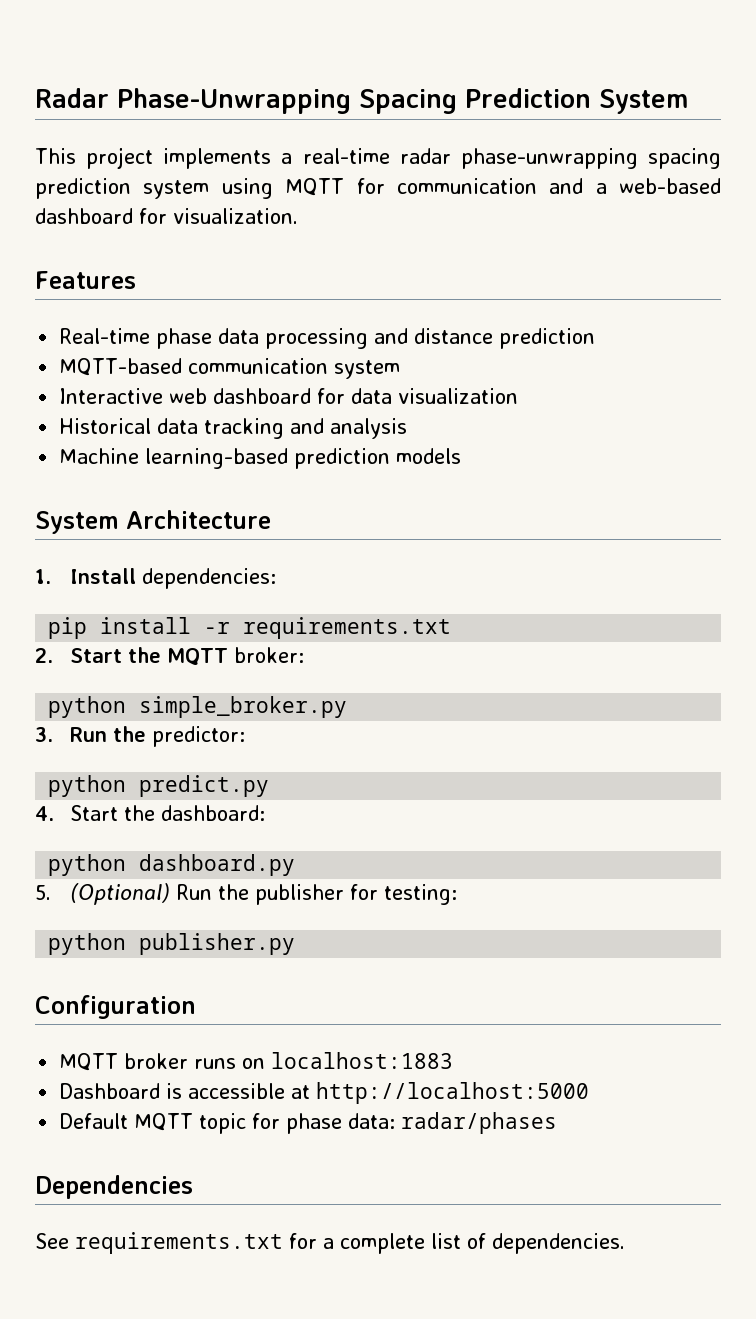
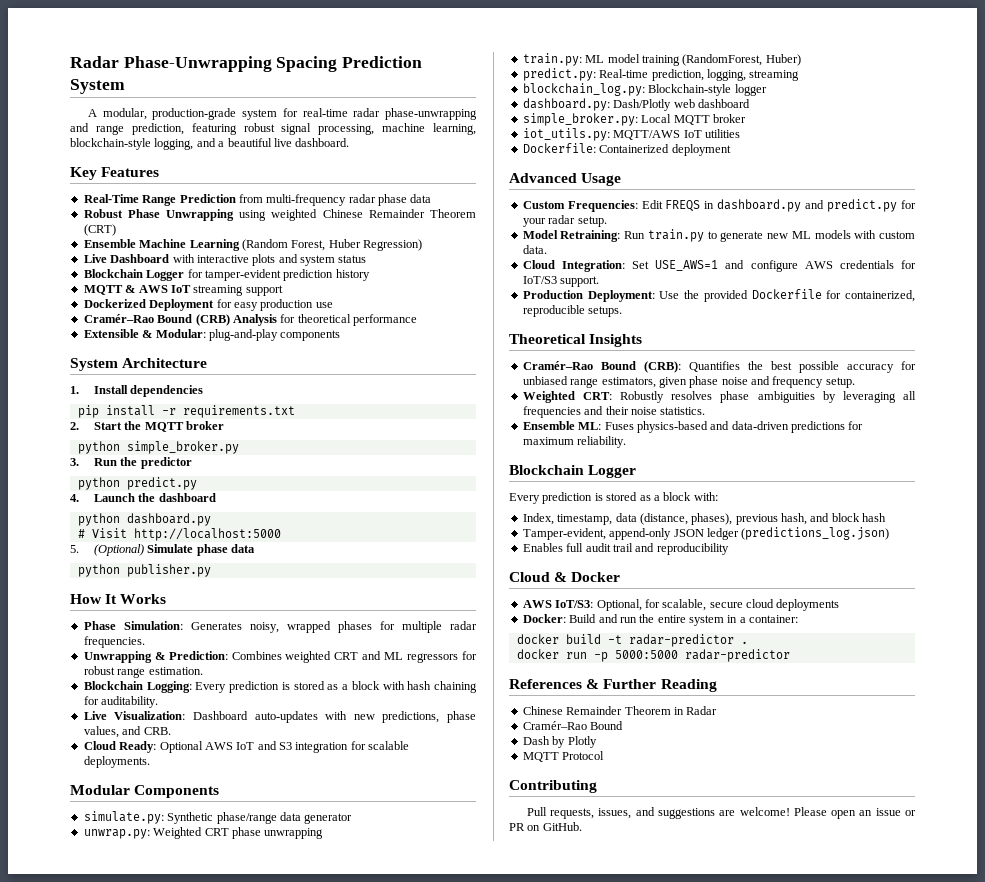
- This project implements a real-time radar phase-unwrapping spacing prediction system using MQTT for communication and a web-based dashboard for visualization.
- Features
- Real-time phase data processing and distance prediction
- MQTT-based communication system
- Interactive web dashboard for data visualization
- Historical data tracking and analysis
- Machine learning-based prediction models
+ A modular, production-grade system for real-time radar phase-unwrapping and range prediction, featuring robust signal processing, machine learning, blockchain-style logging, and a beautiful live dashboard.
+ Key Features
+ Real-Time Range Prediction from multi-frequency radar phase data
+ Robust Phase Unwrapping using weighted Chinese Remainder Theorem (CRT)
+ Ensemble Machine Learning (Random Forest, Huber Regression)
+ Live Dashboard with interactive plots and system status
+ Blockchain Logger for tamper-evident prediction history
+ MQTT & AWS IoT streaming support
+ Dockerized Deployment for easy production use
+ Cramér–Rao Bound (CRB) Analysis for theoretical performance
+ Extensible & Modular: plug-and-play components
- 1. Install dependencies:
+ 1. Install dependencies
- 2. Start the MQTT broker:
+ 2. Start the MQTT broker
- 3. Run the predictor:
+ 3. Run the predictor
- 4. Start the dashboard:
+ 4. Launch the dashboard
+ # Visit http://localhost:5000
- 5. (Optional) Run the publisher for testing:
+ 5. (Optional) Simulate phase data
  python publisher.py
- Configuration
- MQTT broker runs on localhost:1883
- Dashboard is accessible at http://localhost:5000
- Default MQTT topic for phase data: radar/phases
- Dependencies
- See requirements.txt for a complete list of dependencies.
+ How It Works
+ Phase Simulation: Generates noisy, wrapped phases for multiple radar frequencies.
+ Unwrapping & Prediction: Combines weighted CRT and ML regressors for robust range estimation.
+ Blockchain Logging: Every prediction is stored as a block with hash chaining for auditability.
+ Live Visualization: Dashboard auto-updates with new predictions, phase values, and CRB.
+ Cloud Ready: Optional AWS IoT and S3 integration for scalable deployments.
+ Modular Components
+ simulate.py: Synthetic phase/range data generator
+ unwrap.py: Weighted CRT phase unwrapping
+ train.py: ML model training (RandomForest, Huber)
+ predict.py: Real-time prediction, logging, streaming
+ blockchain_log.py: Blockchain-style logger
+ dashboard.py: Dash/Plotly web dashboard
+ simple_broker.py: Local MQTT broker
+ iot_utils.py: MQTT/AWS IoT utilities
+ Dockerfile: Containerized deployment
+ Advanced Usage
+ Custom Frequencies: Edit FREQS in dashboard.py and predict.py for your radar setup.
+ Model Retraining: Run train.py to generate new ML models with custom data.
+ Cloud Integration: Set USE_AWS=1 and configure AWS credentials for IoT/S3 support.
+ Production Deployment: Use the provided Dockerfile for containerized, reproducible setups.
+ Theoretical Insights
+ Cramér–Rao Bound (CRB): Quantifies the best possible accuracy for unbiased range estimators, given phase noise and frequency setup.
+ Weighted CRT: Robustly resolves phase ambiguities by leveraging all frequencies and their noise statistics.
+ Ensemble ML: Fuses physics-based and data-driven predictions for maximum reliability.
+ Blockchain Logger
+ Every prediction is stored as a block with:
+ Index, timestamp, data (distance, phases), previous hash, and block hash
+ Tamper-evident, append-only JSON ledger (predictions_log.json)
+ Enables full audit trail and reproducibility
+ Cloud & Docker
+ AWS IoT/S3: Optional, for scalable, secure cloud deployments
+ Docker: Build and run the entire system in a container:
+ docker build -t radar-predictor .
+ docker run -p 5000:5000 radar-predictor
+ References & Further Reading
+ Chinese Remainder Theorem in Radar
+ Cramér–Rao Bound
+ Dash by Plotly
+ MQTT Protocol
+ Contributing
+ Pull requests, issues, and suggestions are welcome! Please open an issue or PR on GitHub.

